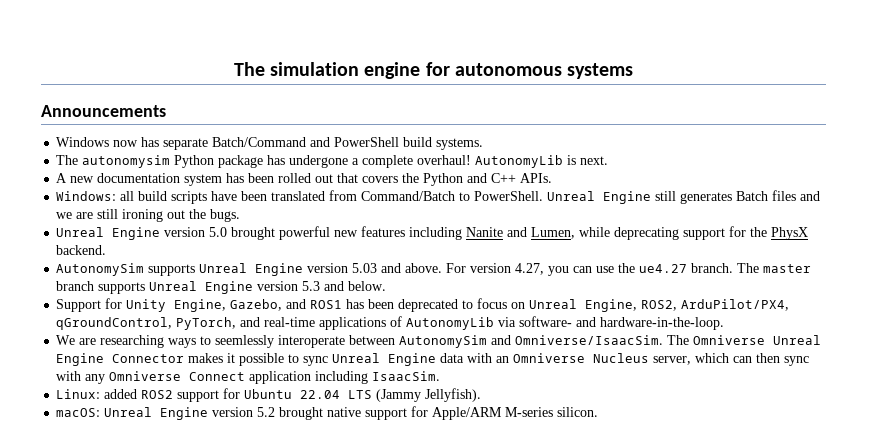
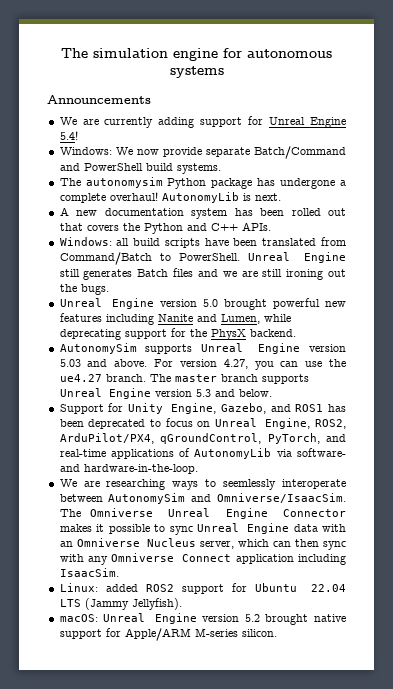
- Windows now has separate Batch/Command and PowerShell build systems.
+ We are currently adding support for Unreal Engine 5.4!
+ Windows: We now provide separate Batch/Command and PowerShell build systems.

